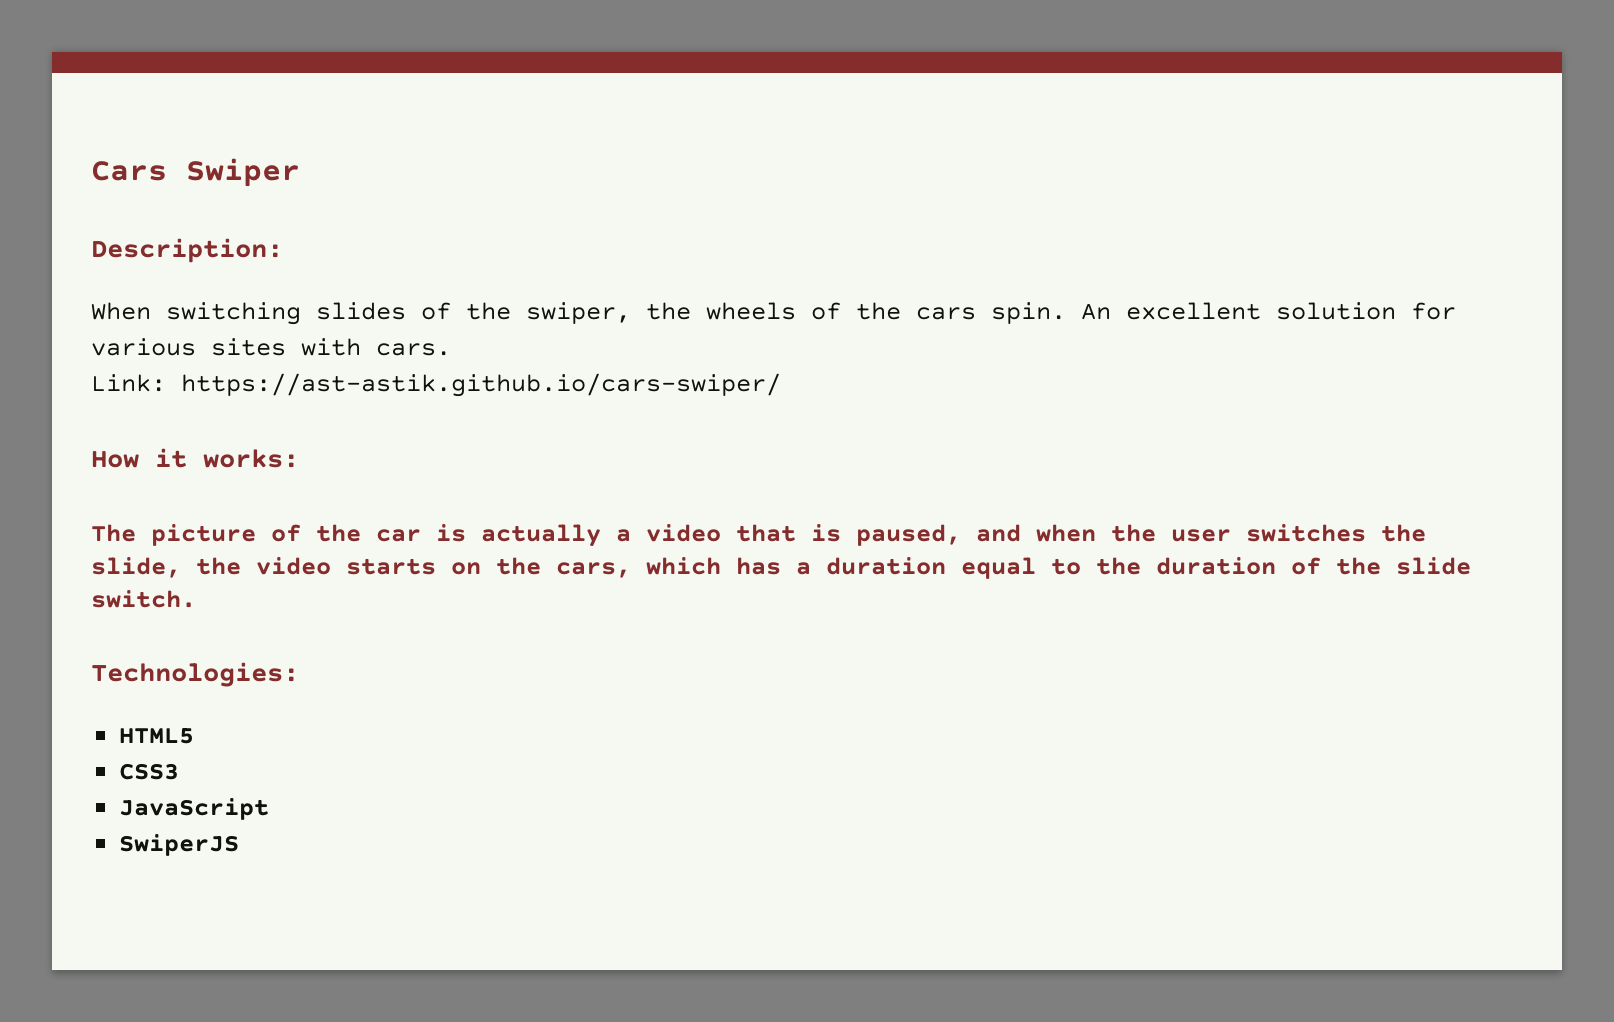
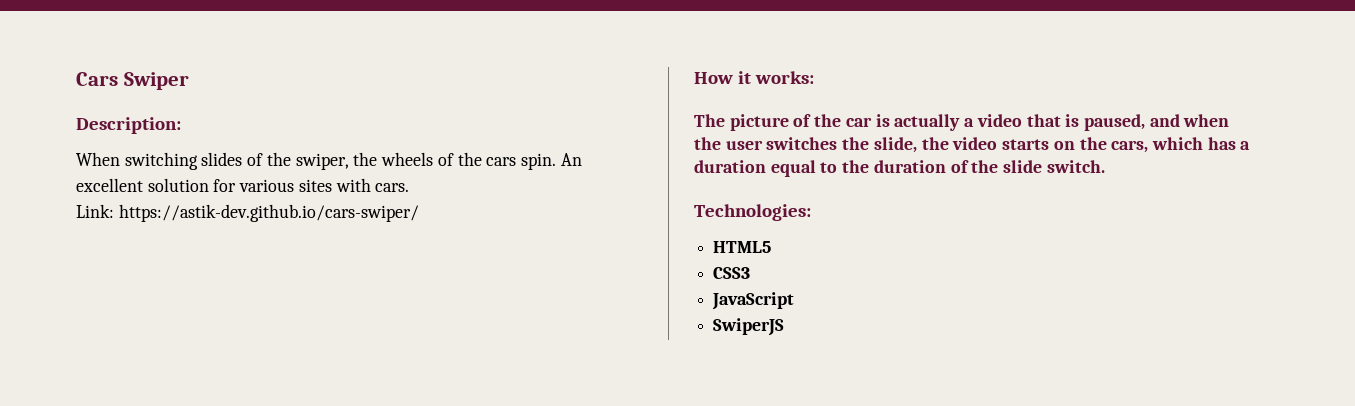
- Link: https://ast-astik.github.io/cars-swiper/
+ Link: https://astik-dev.github.io/cars-swiper/

